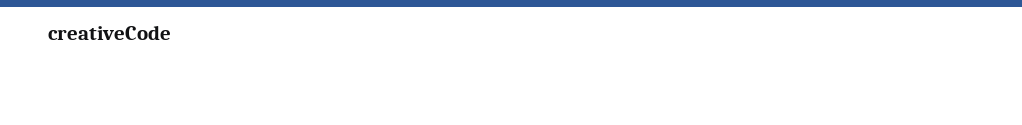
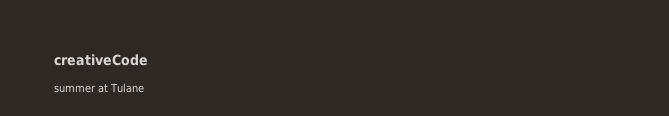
+ summer at Tulane

